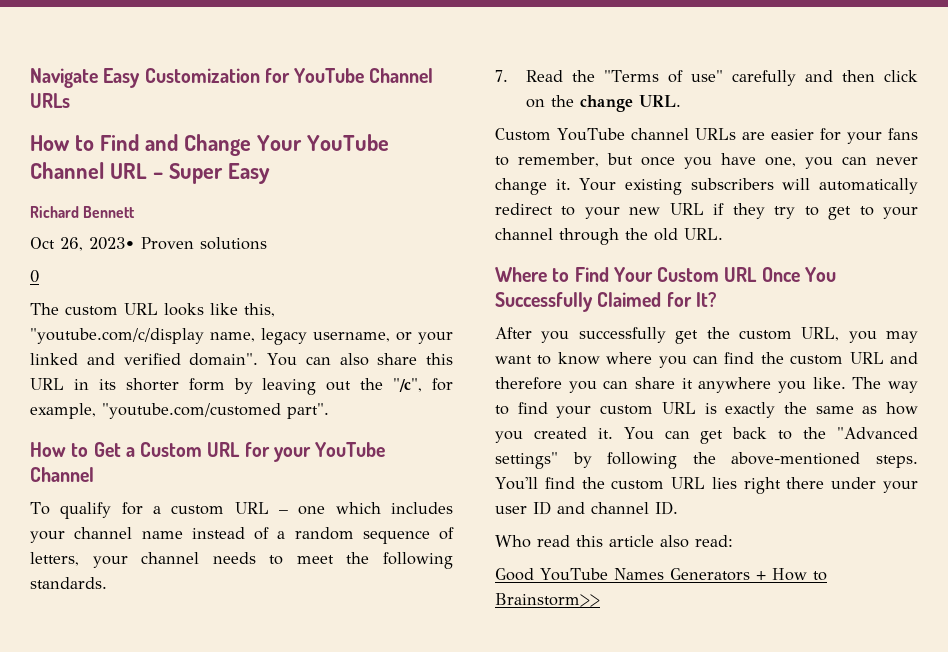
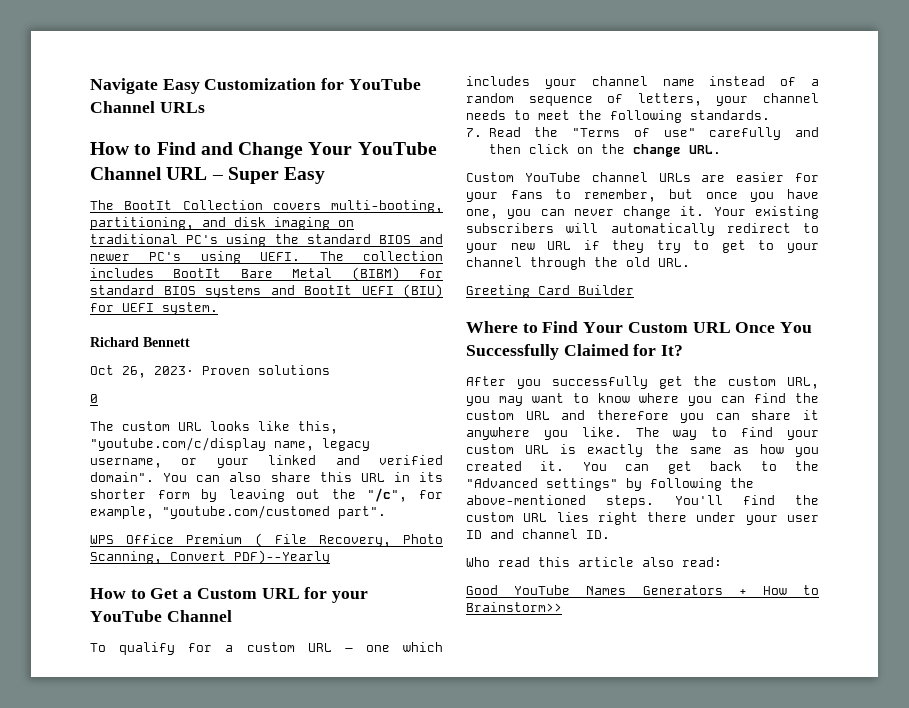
+ The BootIt Collection covers multi-booting, partitioning, and disk imaging on traditional PC's using the standard BIOS and newer PC's using UEFI. The collection includes BootIt Bare Metal (BIBM) for standard BIOS systems and BootIt UEFI (BIU) for UEFI system.
+ WPS Office Premium ( File Recovery, Photo Scanning, Convert PDF)--Yearly
+ Greeting Card Builder

